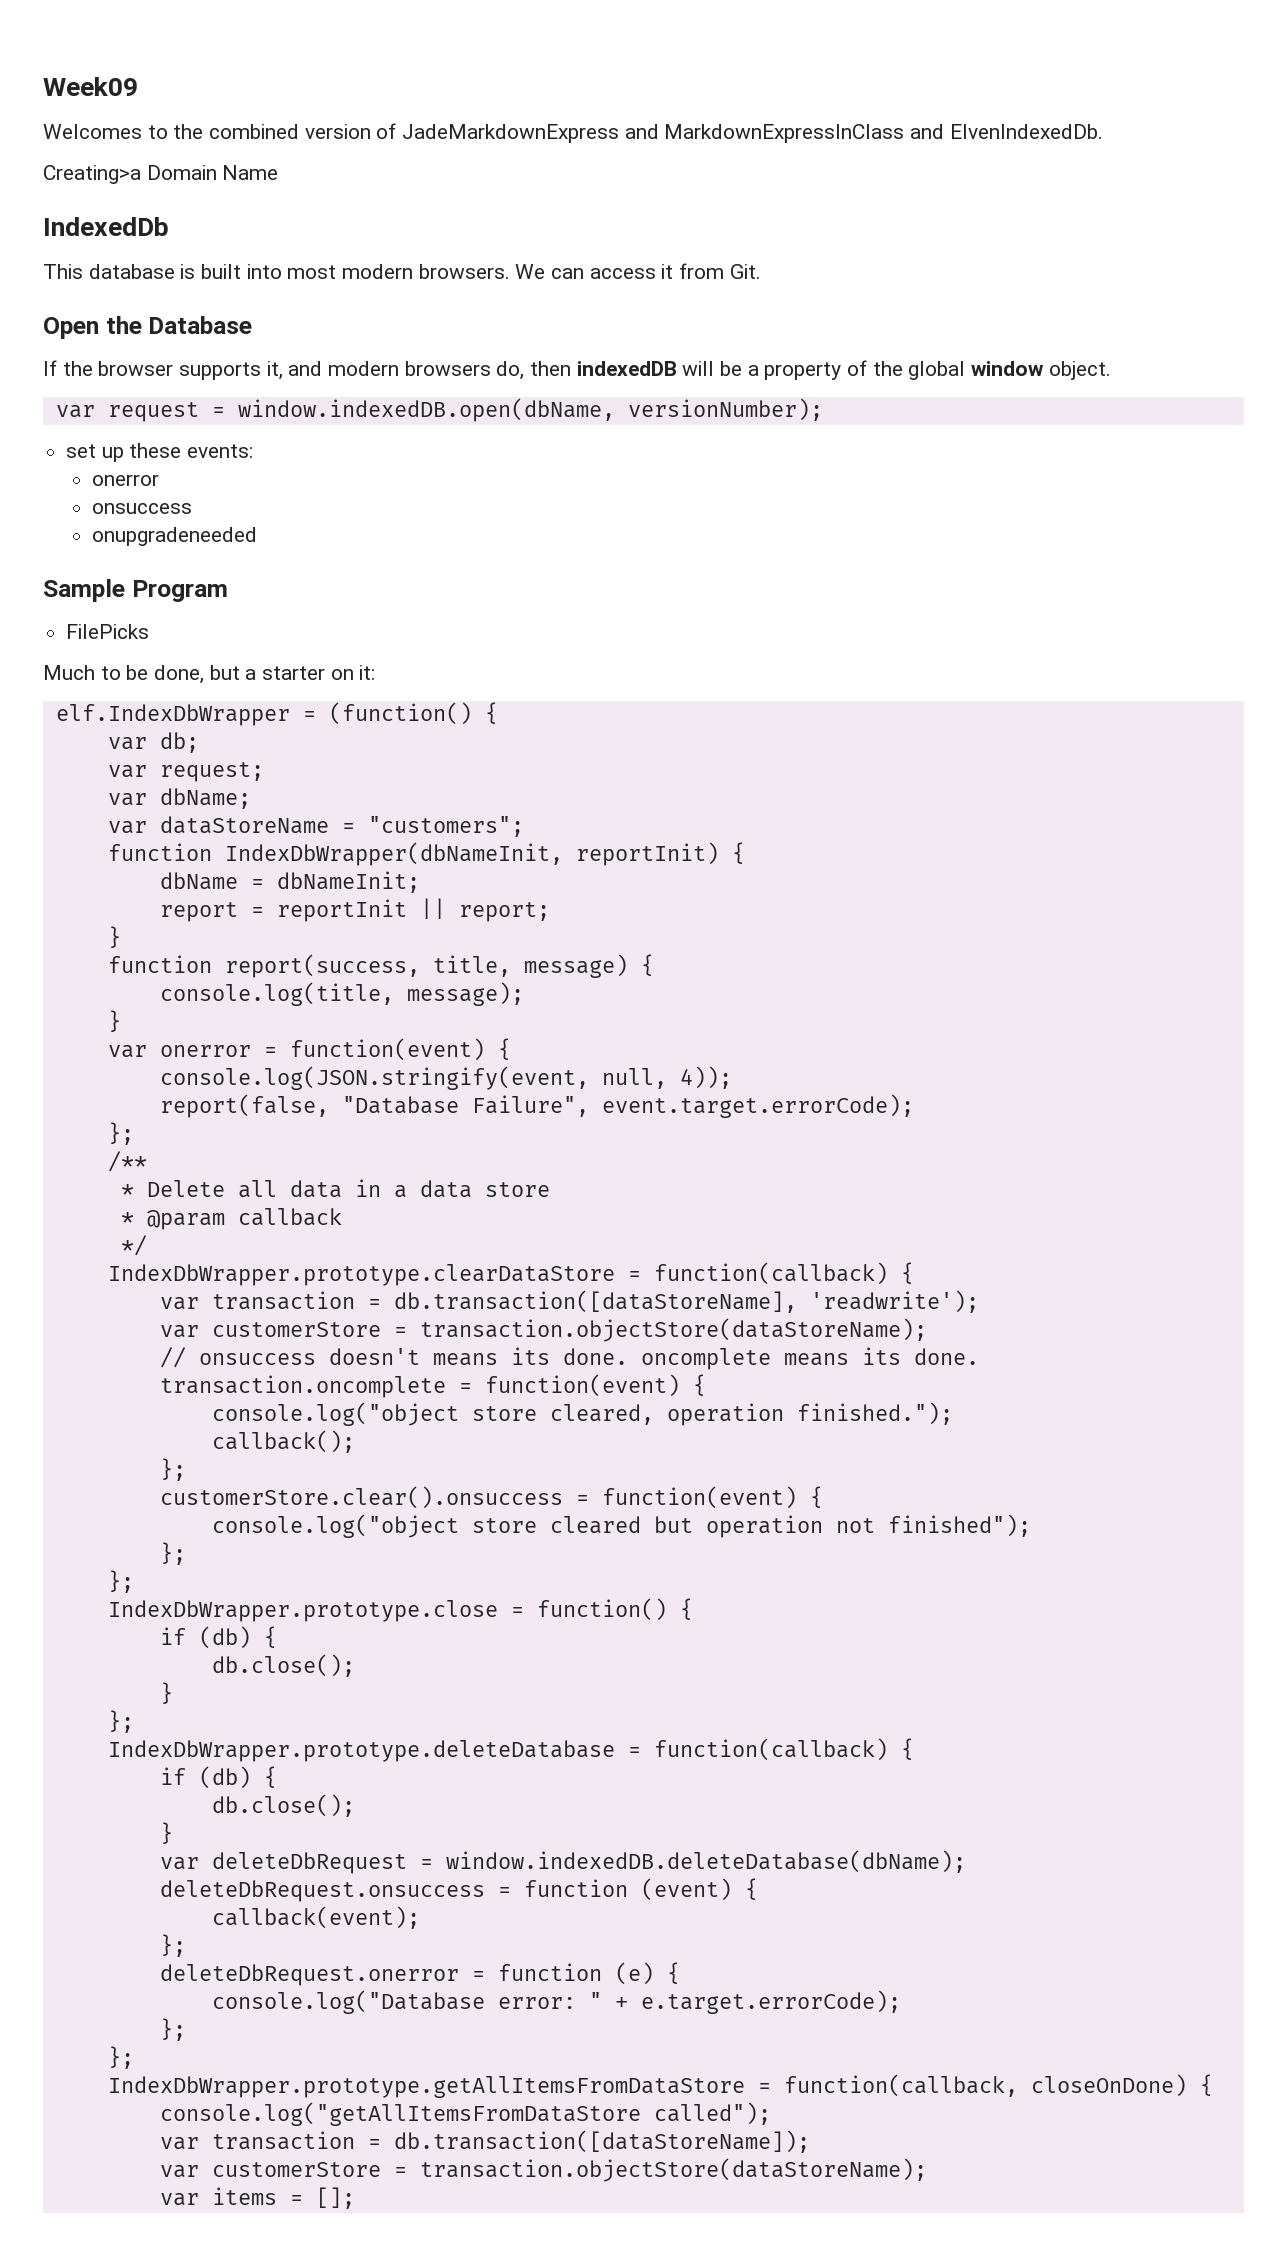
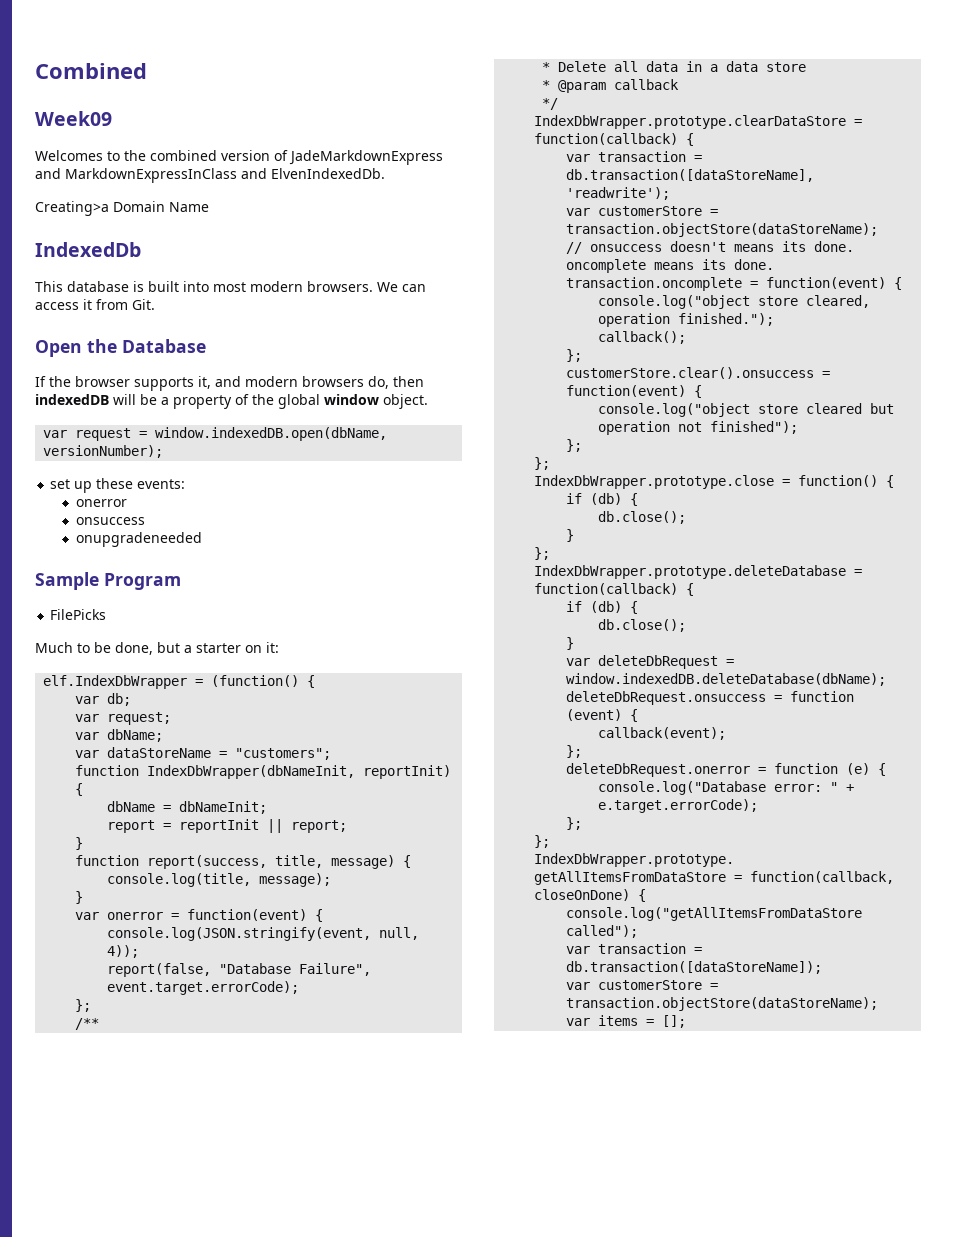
+ Combined

